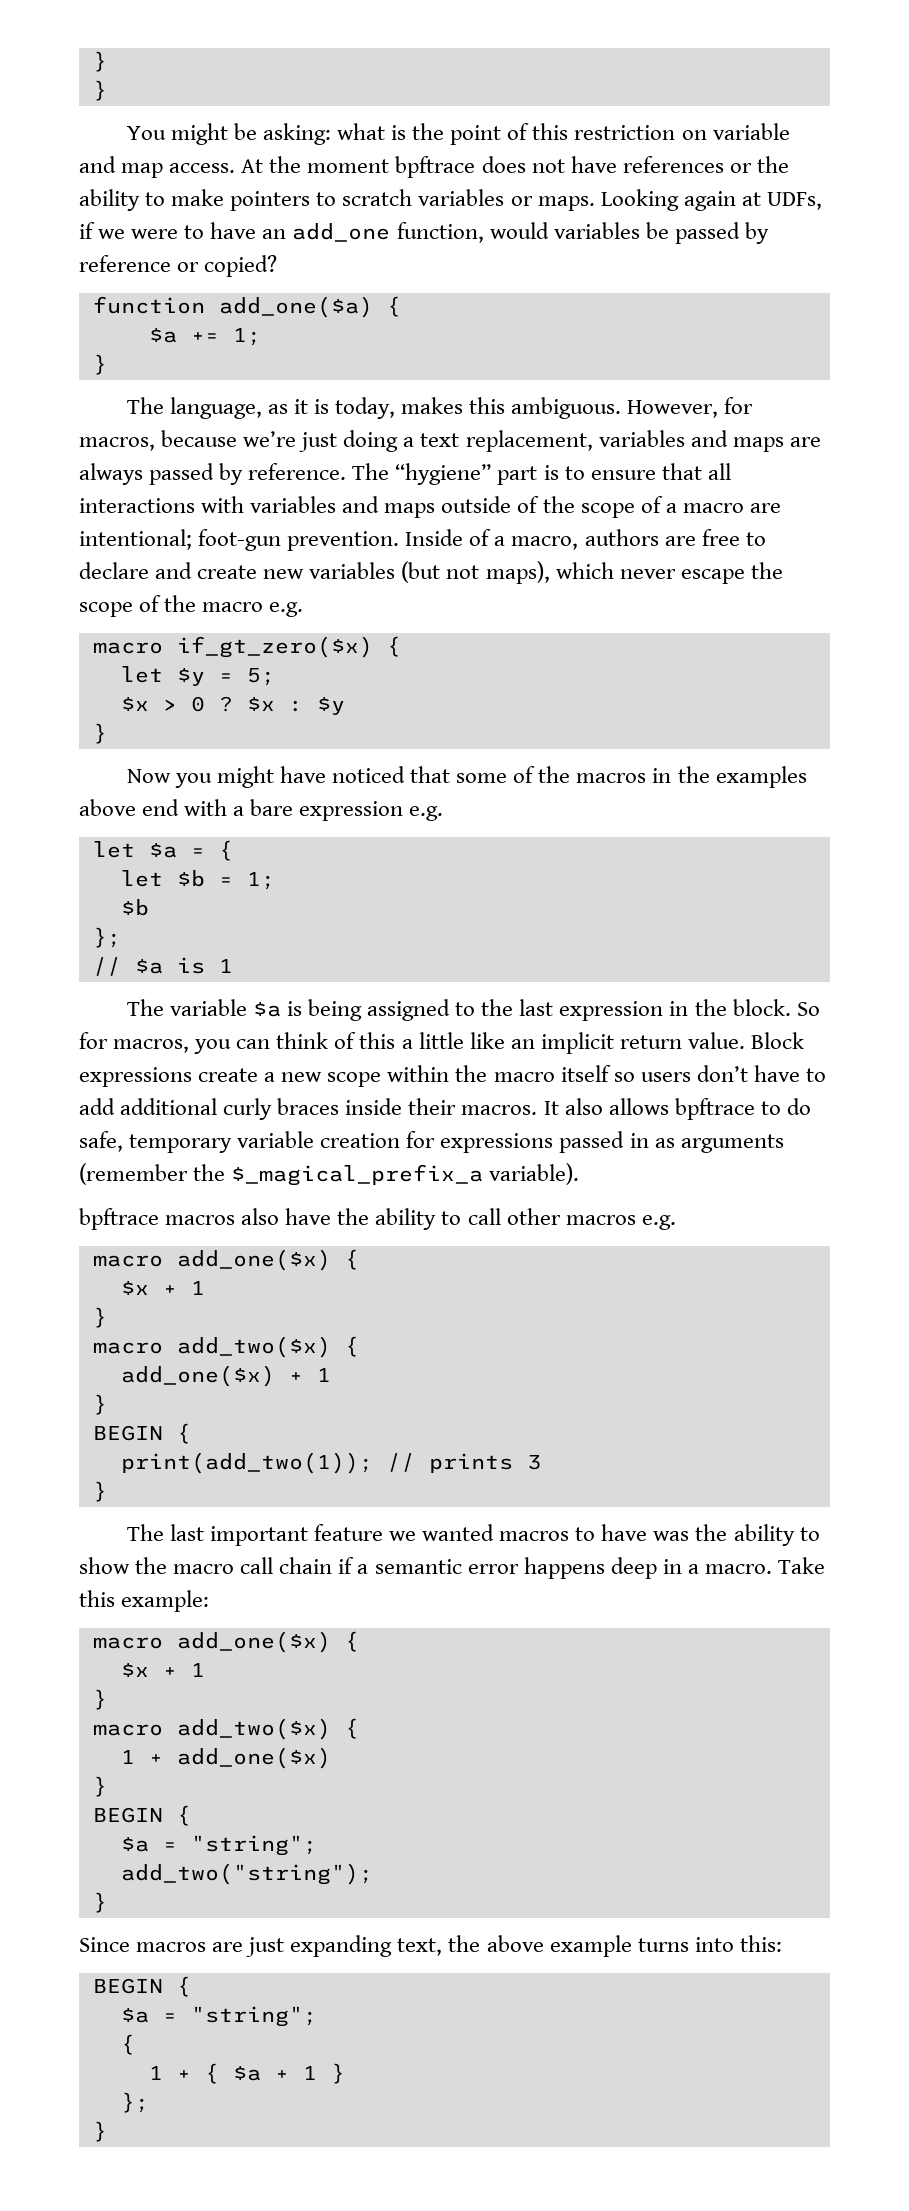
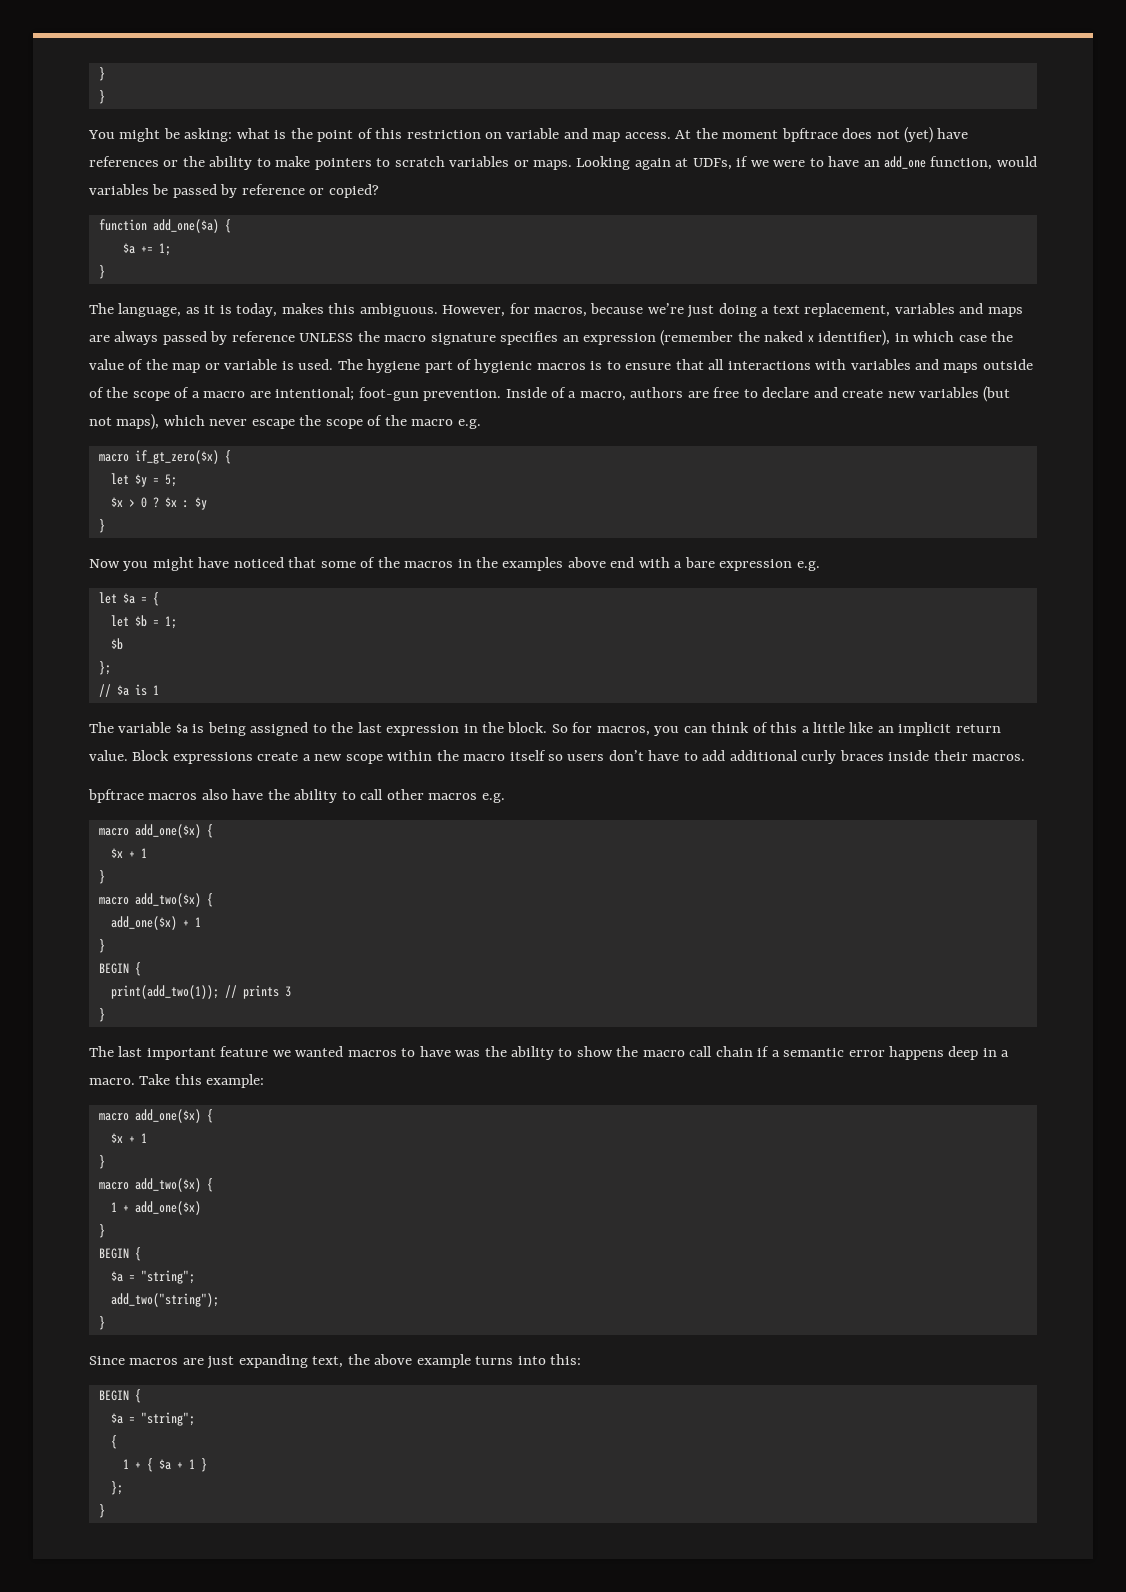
- At the moment bpftrace does not have references or the ability to make pointers to scratch variables or maps.
+ At the moment bpftrace does not (yet) have references or the ability to make pointers to scratch variables or maps.
- However, for macros, because we’re just doing a text replacement, variables and maps are always passed by reference. The “hygiene” part is to ensure that all interactions with variables and maps outside of the scope of a macro are intentional; foot-gun prevention.
+ However, for macros, because we’re just doing a text replacement, variables and maps are always passed by reference UNLESS the macro signature specifies an expression (remember the naked x identifier), in which case the value of the map or variable is used. The hygiene part of hygienic macros is to ensure that all interactions with variables and maps outside of the scope of a macro are intentional; foot-gun prevention.
- It also allows bpftrace to do safe, temporary variable creation for expressions passed in as arguments (remember the $_magical_prefix_a variable).

